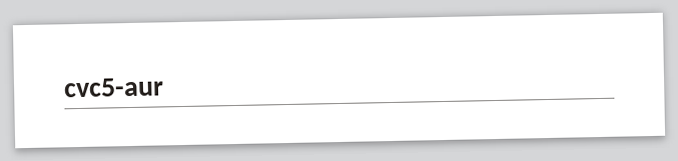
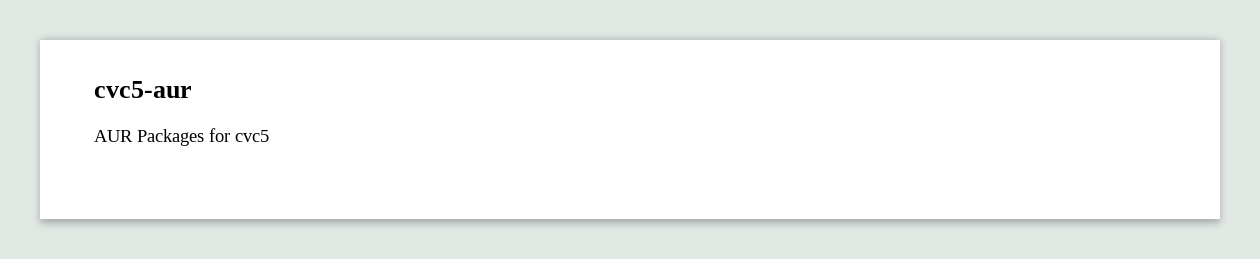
+ AUR Packages for cvc5

